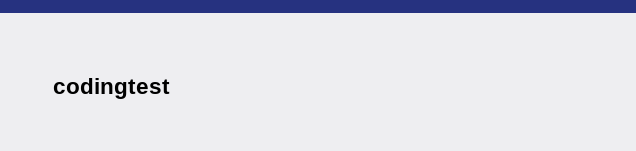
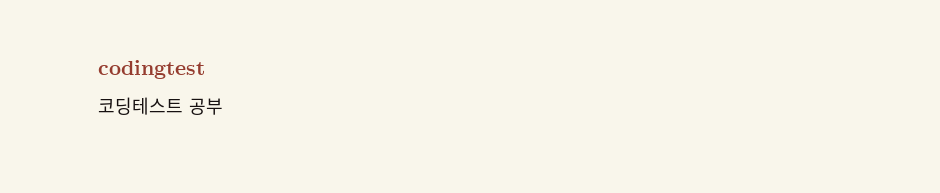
+ 코딩테스트 공부

